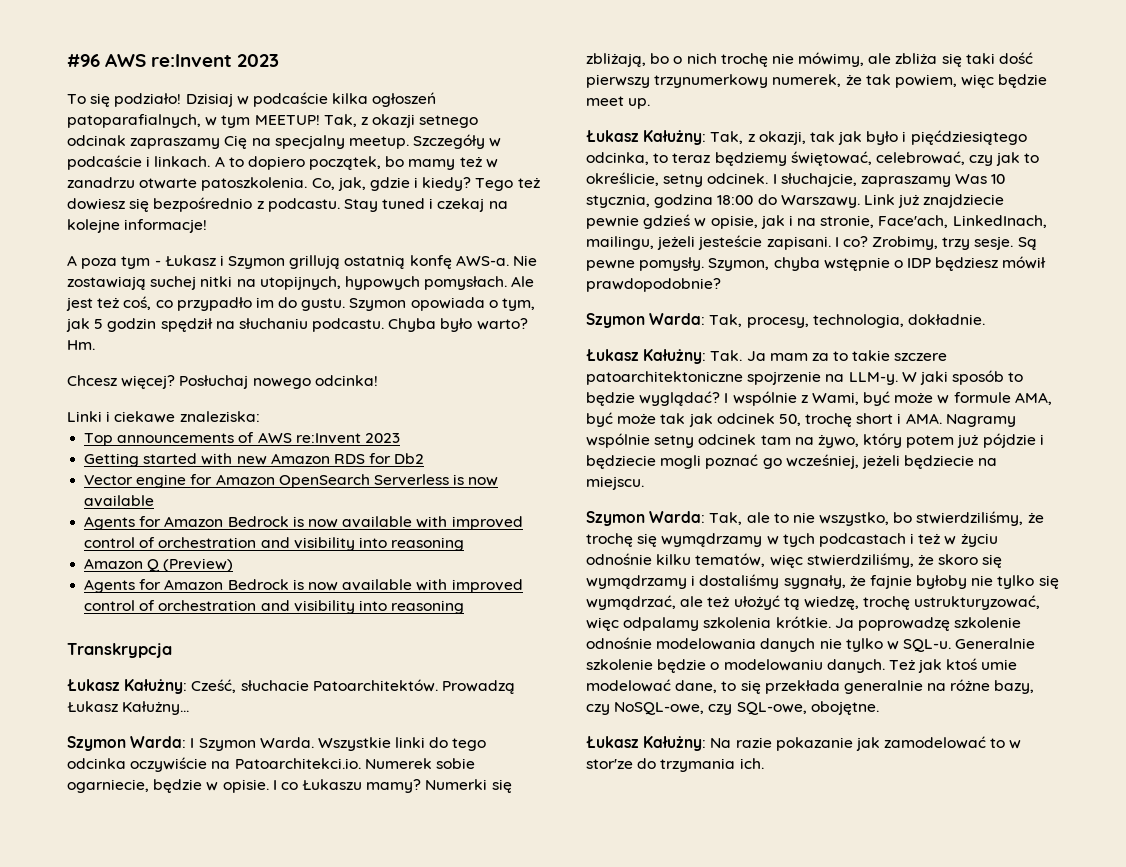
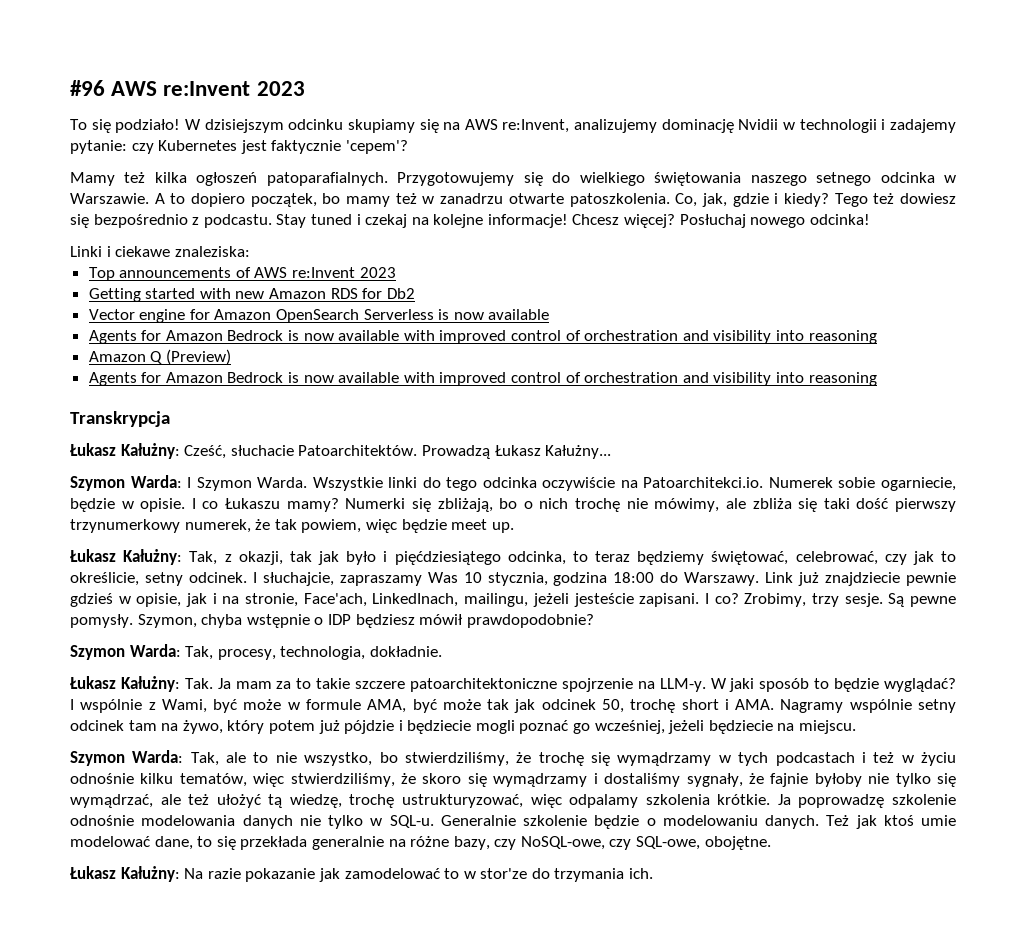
- Dzisiaj w podcaście kilka ogłoszeń patoparafialnych, w tym MEETUP! Tak, z okazji setnego odcinak zapraszamy Cię na specjalny meetup. Szczegóły w podcaście i linkach.
+ W dzisiejszym odcinku skupiamy się na AWS re:Invent, analizujemy dominację Nvidii w technologii i zadajemy pytanie: czy Kubernetes jest faktycznie 'cepem'?
+ Mamy też kilka ogłoszeń patoparafialnych. Przygotowujemy się do wielkiego świętowania naszego setnego odcinka w Warszawie.
- Stay tuned i czekaj na kolejne informacje!
- A poza tym - Łukasz i Szymon grillują ostatnią konfę AWS-a. Nie zostawiają suchej nitki na utopijnych, hypowych pomysłach. Ale jest też coś, co przypadło im do gustu. Szymon opowiada o tym, jak 5 godzin spędził na słuchaniu podcastu. Chyba było warto? Hm.
- Chcesz więcej?
+ Stay tuned i czekaj na kolejne informacje! Chcesz więcej?

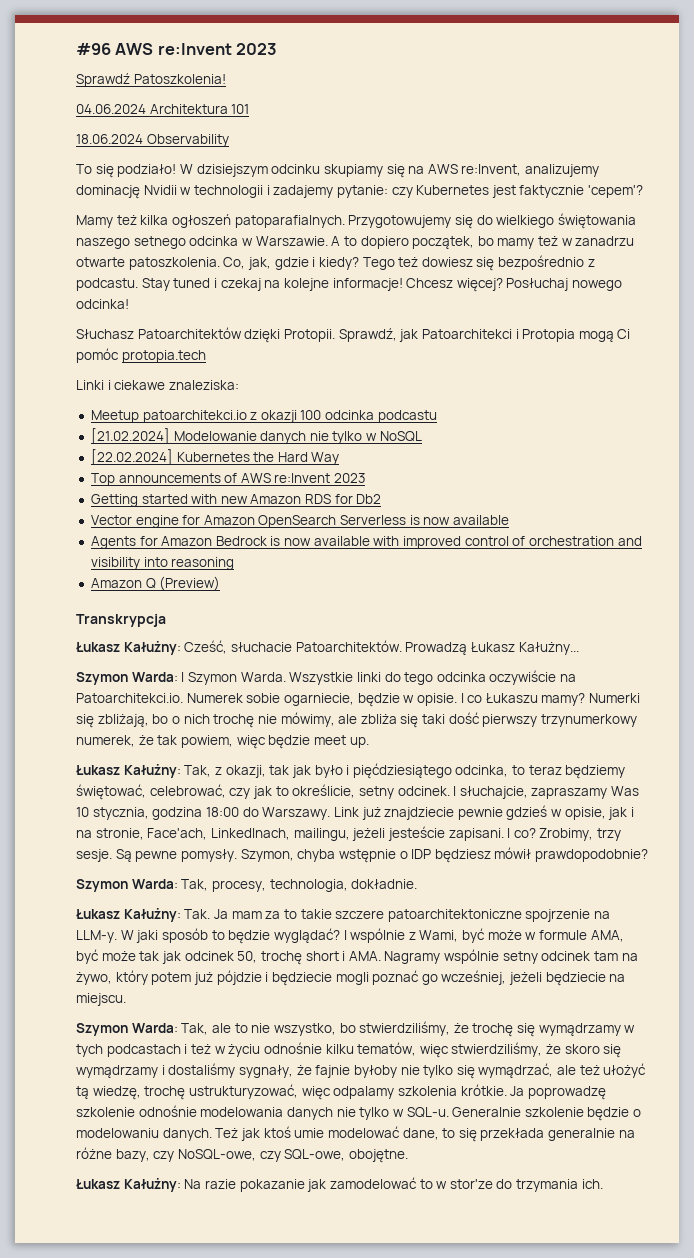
+ Sprawdź Patoszkolenia!
+ 04.06.2024 Architektura 101
+ 18.06.2024 Observability
+ Słuchasz Patoarchitektów dzięki Protopii. Sprawdź, jak Patoarchitekci i Protopia mogą Ci pomóc protopia.tech
  Linki i ciekawe znaleziska:
+ Meetup patoarchitekci.io z okazji 100 odcinka podcastu
+ [21.02.2024] Modelowanie danych nie tylko w NoSQL
+ [22.02.2024] Kubernetes the Hard Way
  Amazon Q (Preview)
- Agents for Amazon Bedrock is now available with improved control of orchestration and visibility into reasoning

